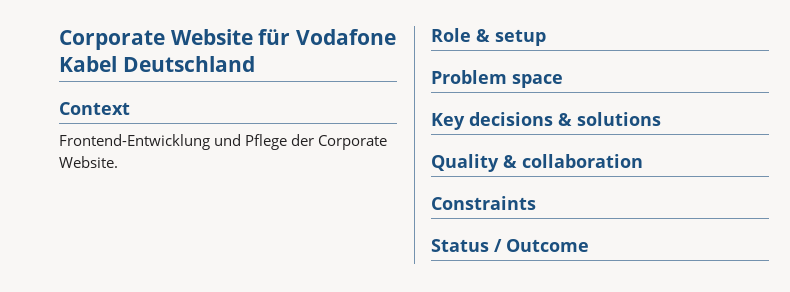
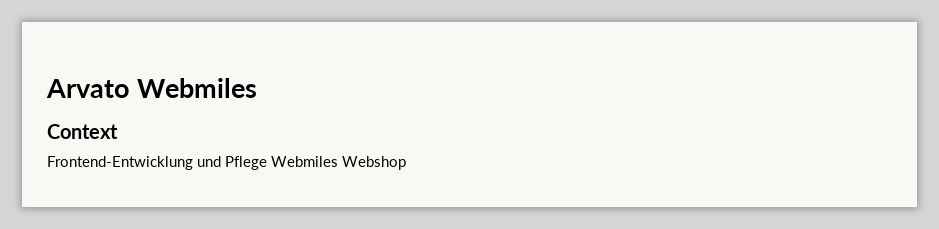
- Corporate Website für Vodafone Kabel Deutschland
+ Arvato Webmiles
  Context
- Frontend-Entwicklung und Pflege der Corporate Website.
- Role & setup
- Problem space
- Key decisions & solutions
- Quality & collaboration
- Constraints
- Status / Outcome
+ Frontend-Entwicklung und Pflege Webmiles Webshop

